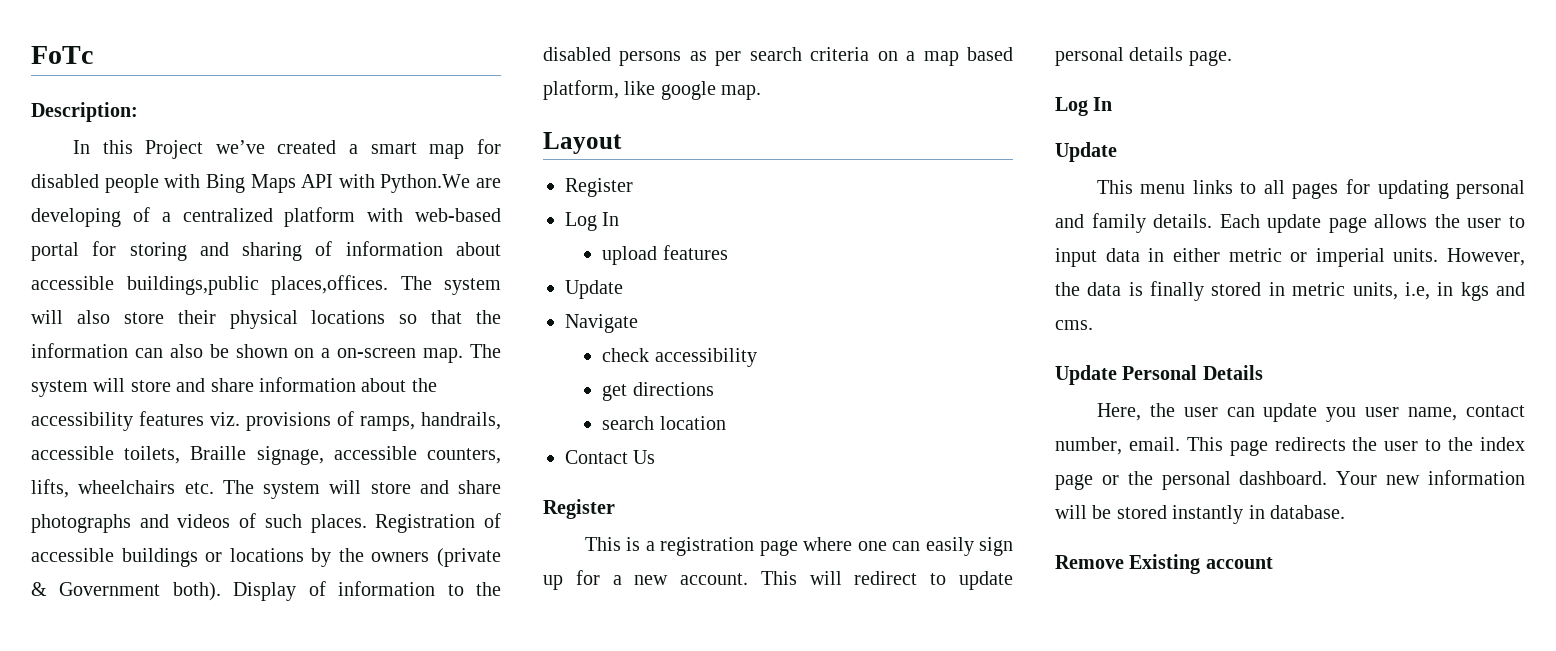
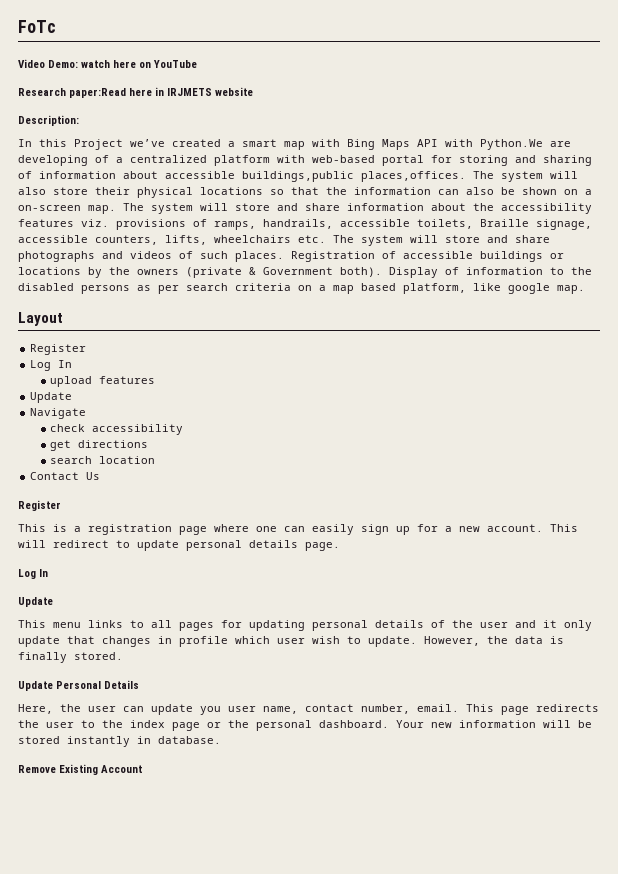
+ Video Demo: watch here on YouTube
+ Research paper:Read here in IRJMETS website
- In this Project we’ve created a smart map for disabled people with Bing Maps API with Python.We are developing of a centralized platform with web-based portal for storing and sharing of information about accessible buildings,public places,offices.
+ In this Project we’ve created a smart map with Bing Maps API with Python.We are developing of a centralized platform with web-based portal for storing and sharing of information about accessible buildings,public places,offices.
- This menu links to all pages for updating personal and family details. Each update page allows the user to input data in either metric or imperial units.
+ This menu links to all pages for updating personal details of the user and it only update that changes in profile which user wish to update.
- However, the data is finally stored in metric units, i.e, in kgs and cms.
+ However, the data is finally stored.
- Remove Existing account
+ Remove Existing Account

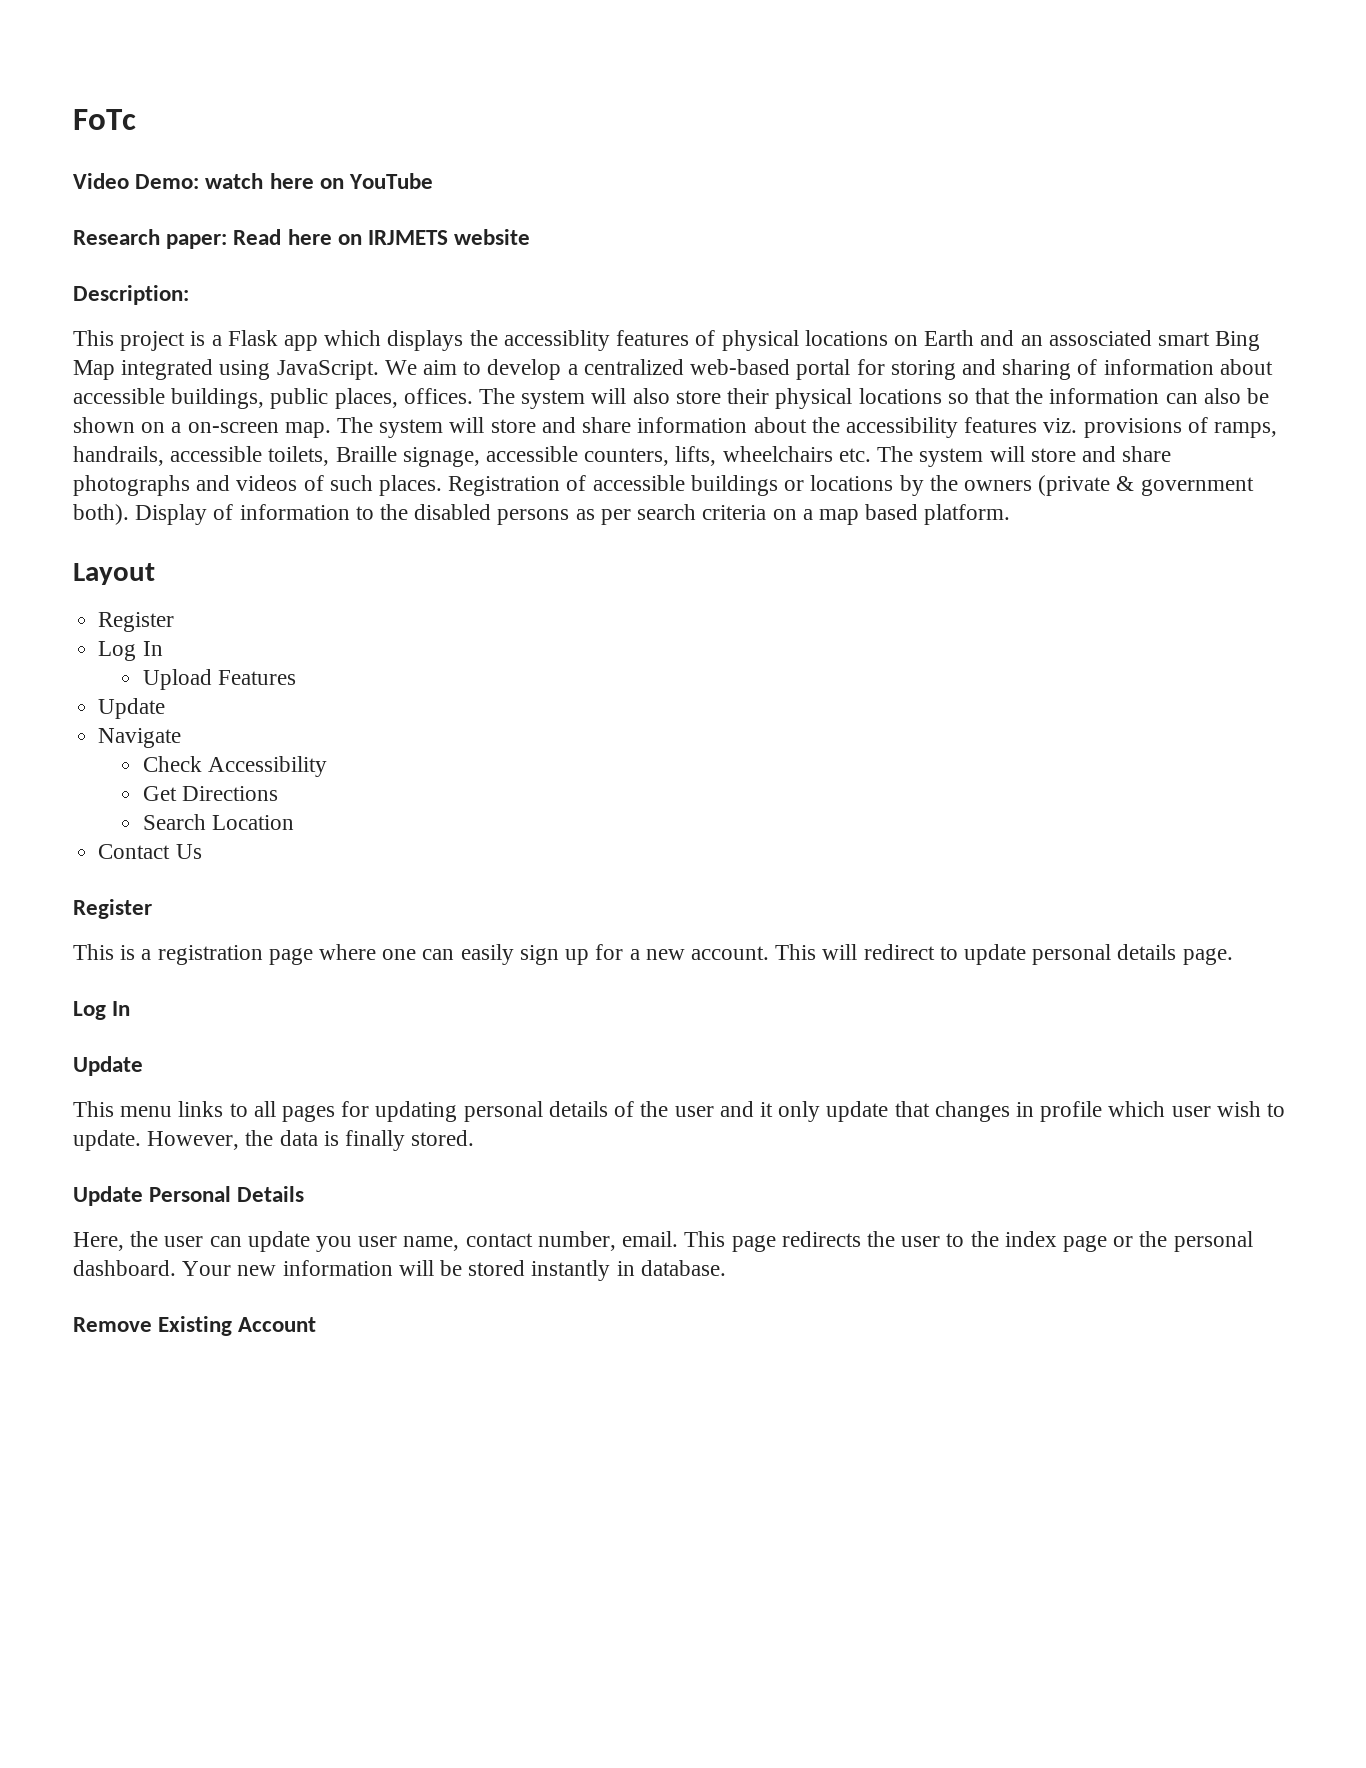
- Research paper:Read here in IRJMETS website
+ Research paper: Read here on IRJMETS website
- In this Project we’ve created a smart map with Bing Maps API with Python.We are developing of a centralized platform with web-based portal for storing and sharing of information about accessible buildings,public places,offices.
+ This project is a Flask app which displays the accessiblity features of physical locations on Earth and an assosciated smart Bing Map integrated using JavaScript. We aim to develop a centralized web-based portal for storing and sharing of information about accessible buildings, public places, offices.
- Registration of accessible buildings or locations by the owners (private & Government both).
+ Registration of accessible buildings or locations by the owners (private & government both).
- Display of information to the disabled persons as per search criteria on a map based platform, like google map.
+ Display of information to the disabled persons as per search criteria on a map based platform.
- upload features
+ Upload Features
- check accessibility
- get directions
- search location
+ Check Accessibility
+ Get Directions
+ Search Location

